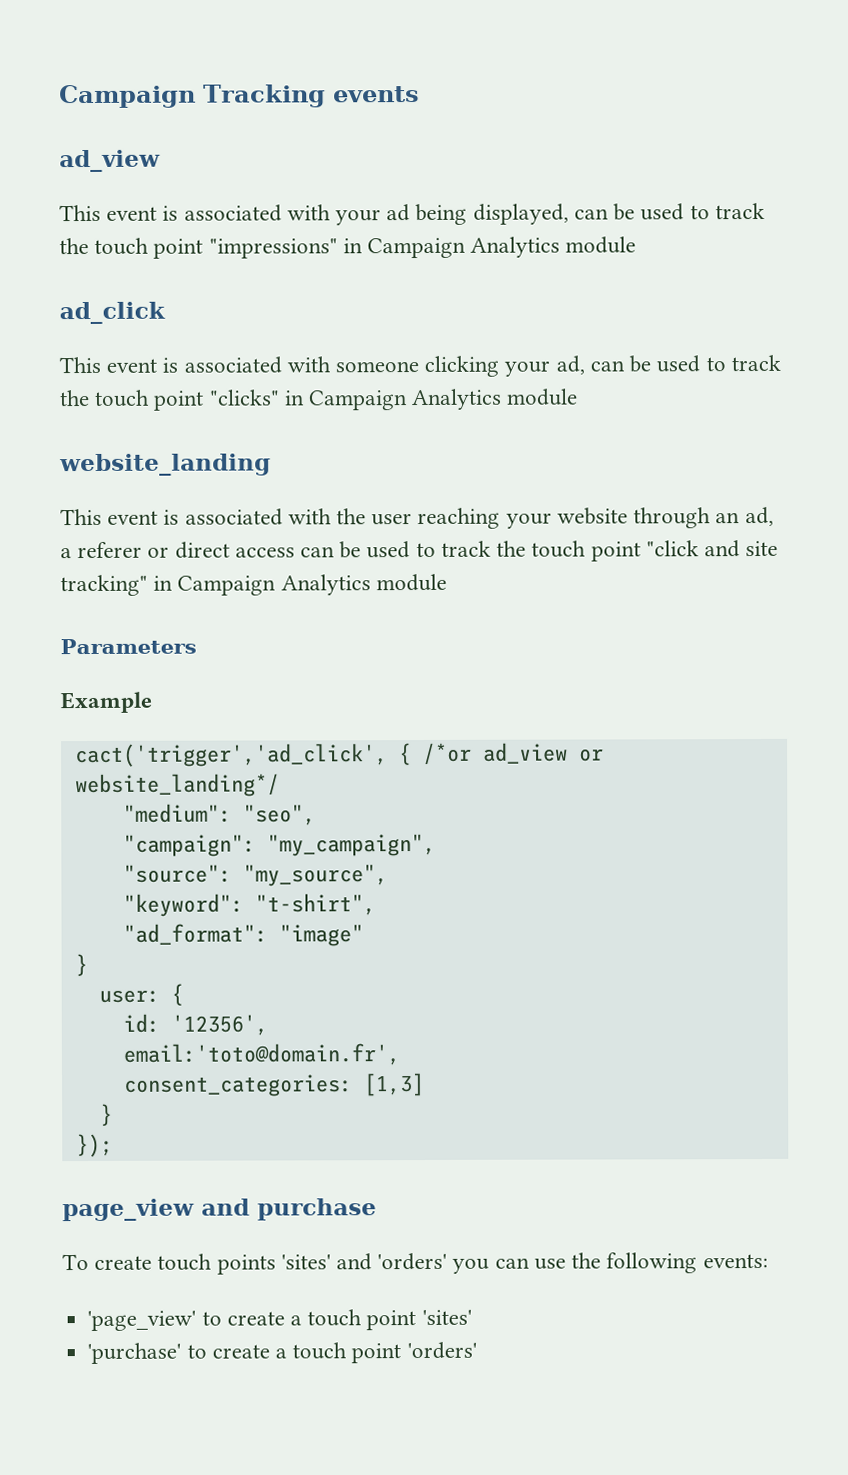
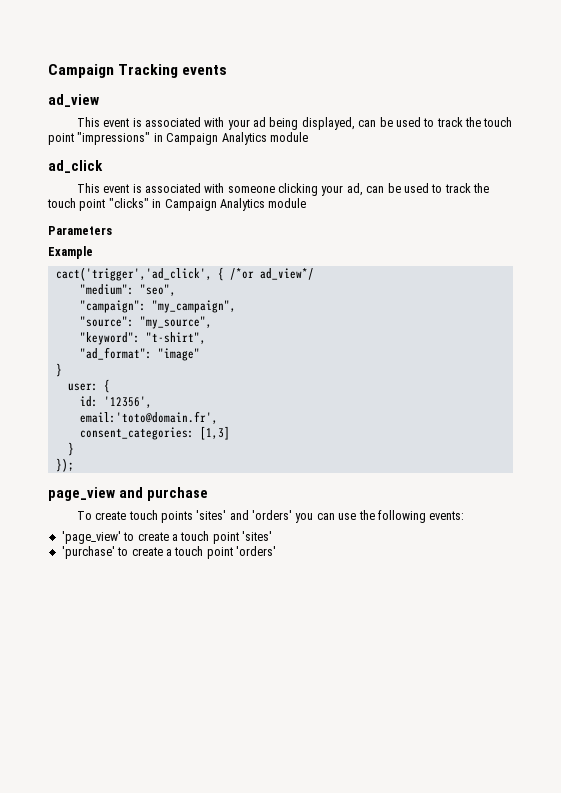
- website_landing
- This event is associated with the user reaching your website through an ad, a referer or direct access can be used to track the touch point "click and site tracking" in Campaign Analytics module
- cact('trigger','ad_click', { /*or ad_view or website_landing*/
+ cact('trigger','ad_click', { /*or ad_view*/

